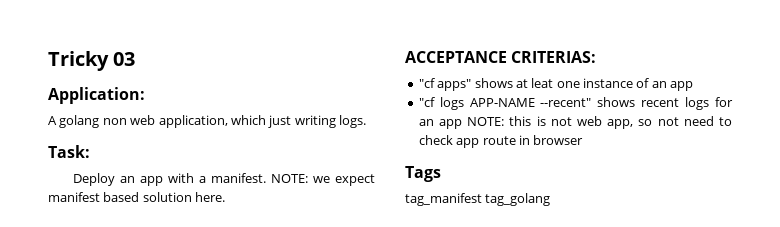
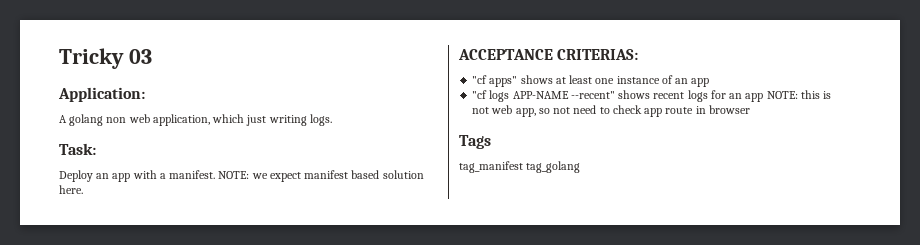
- "cf apps" shows at leat one instance of an app
+ "cf apps" shows at least one instance of an app

